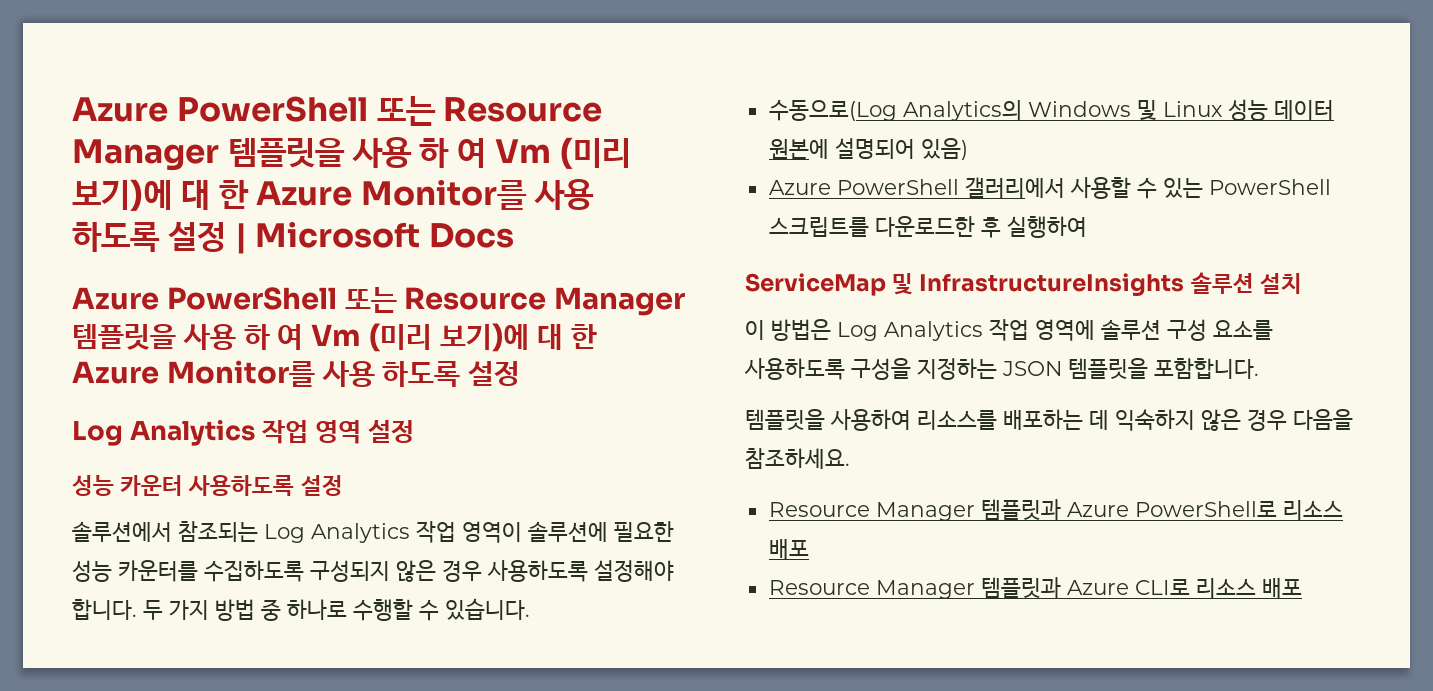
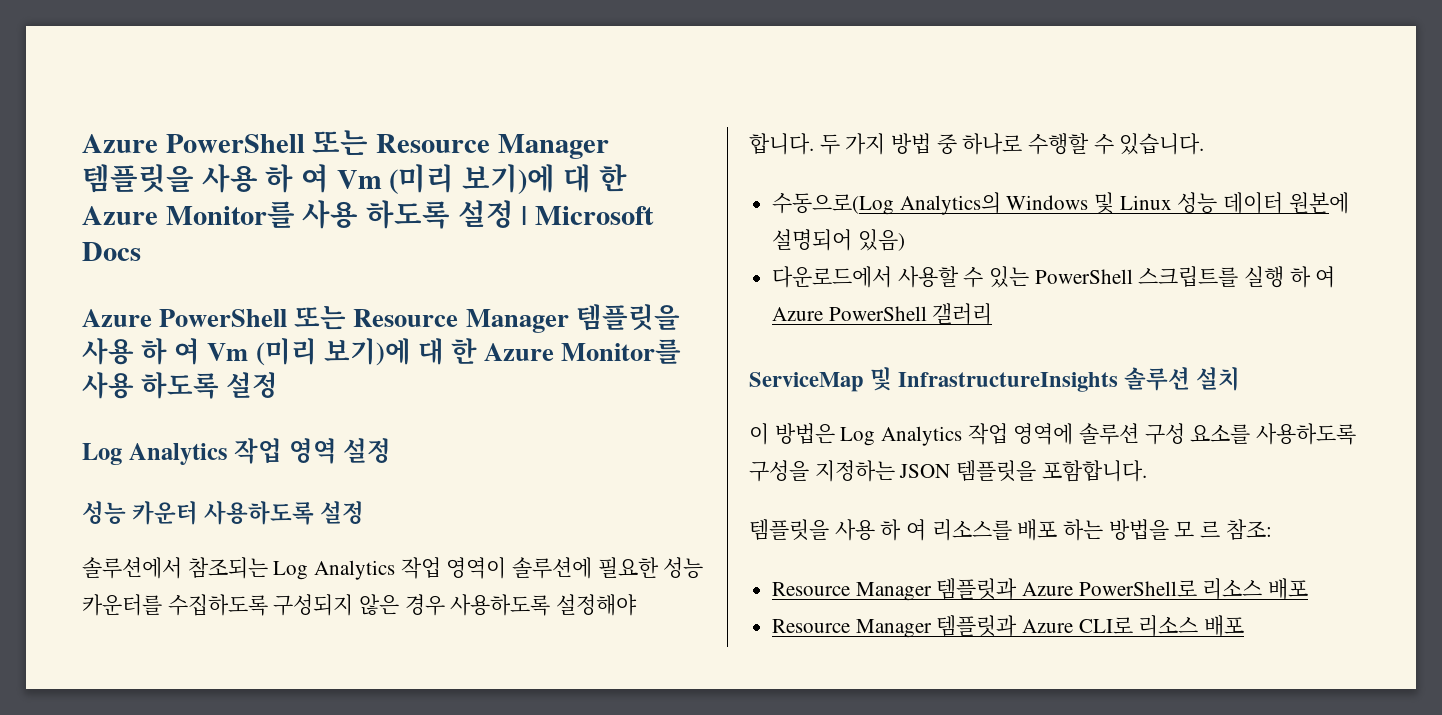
- Azure PowerShell 갤러리에서 사용할 수 있는 PowerShell 스크립트를 다운로드한 후 실행하여
+ 다운로드에서 사용할 수 있는 PowerShell 스크립트를 실행 하 여 Azure PowerShell 갤러리
- 템플릿을 사용하여 리소스를 배포하는 데 익숙하지 않은 경우 다음을 참조하세요.
+ 템플릿을 사용 하 여 리소스를 배포 하는 방법을 모 르 참조:

